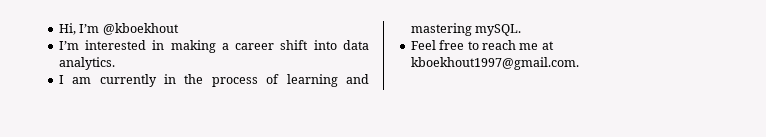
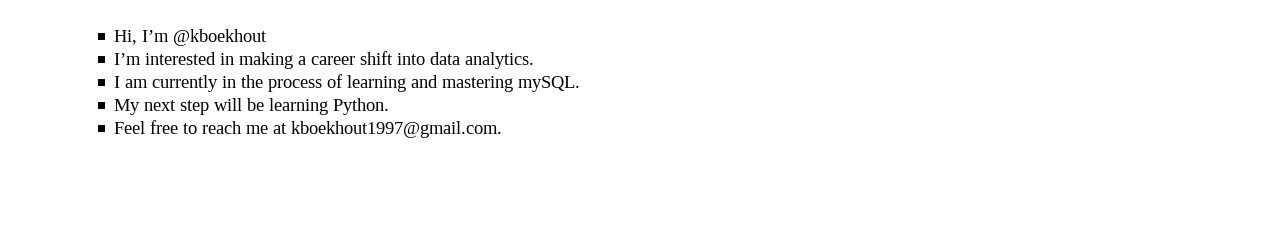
+ My next step will be learning Python.

